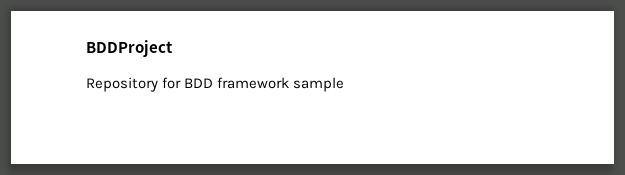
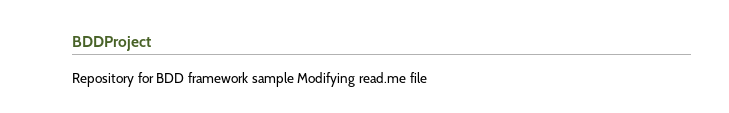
- Repository for BDD framework sample
+ Repository for BDD framework sample Modifying read.me file

